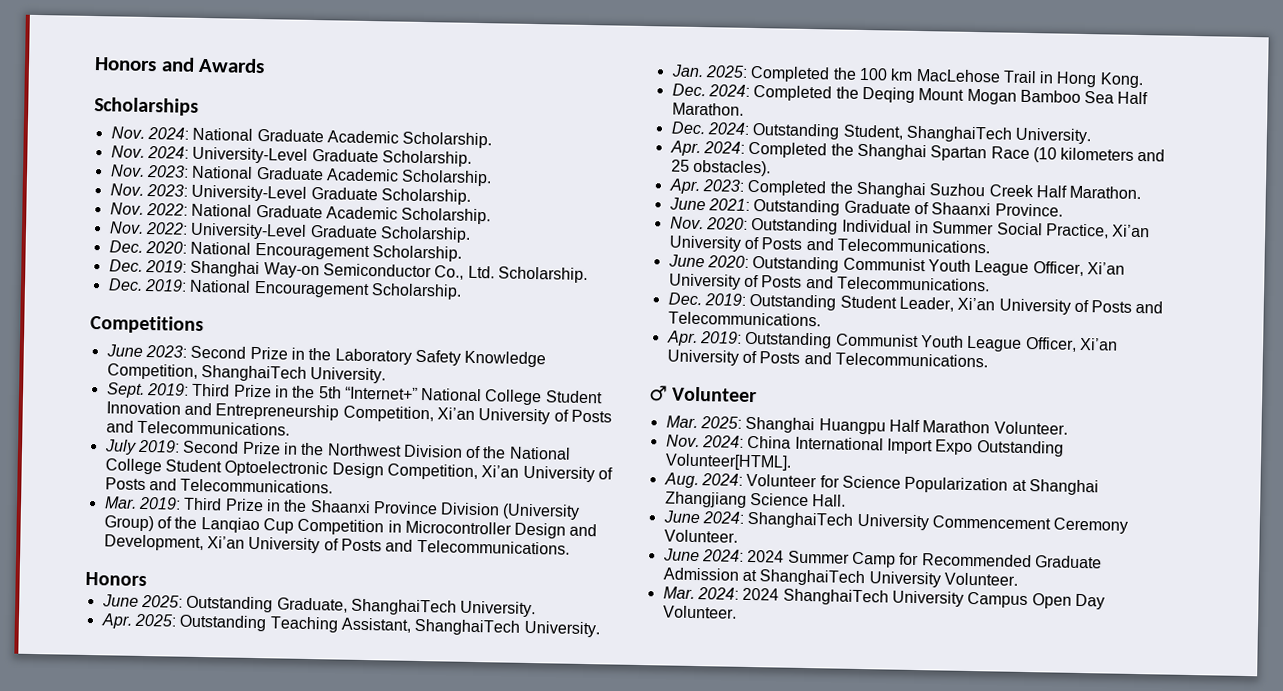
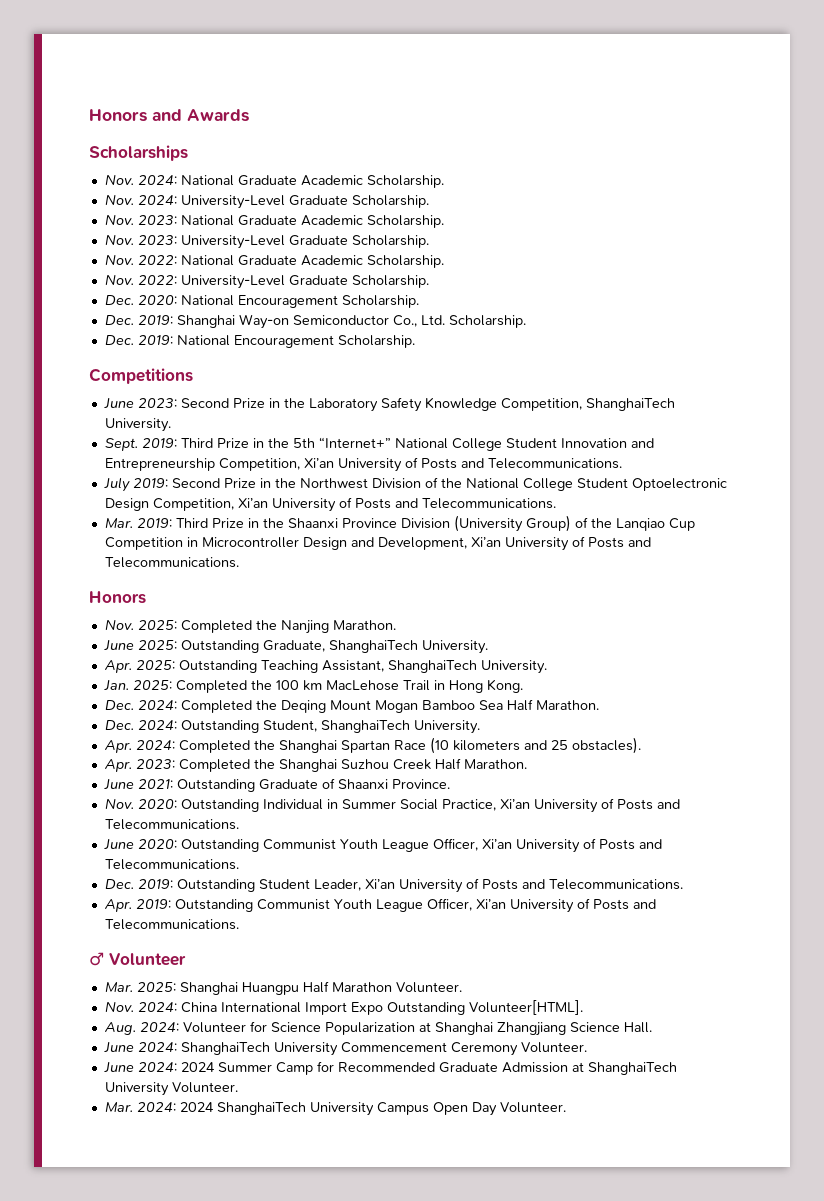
+ Nov. 2025: Completed the Nanjing Marathon.

